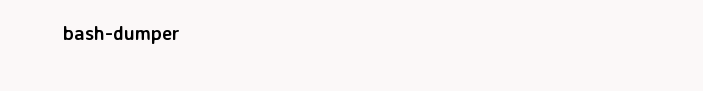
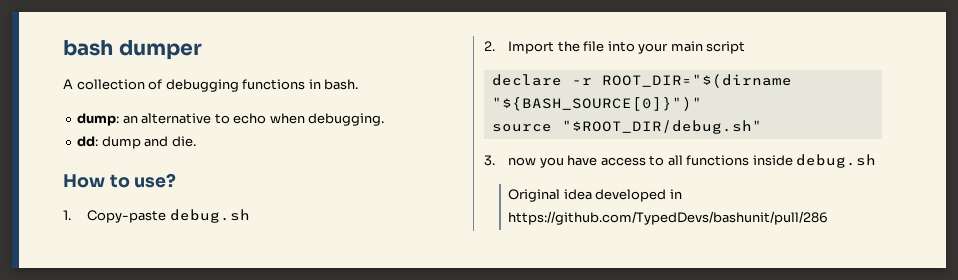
- bash-dumper
+ bash dumper
+ A collection of debugging functions in bash.
+ dump: an alternative to echo when debugging.
+ dd: dump and die.
+ How to use?
+ 1. Copy-paste debug.sh
+ 2. Import the file into your main script
+ declare -r ROOT_DIR="$(dirname "${BASH_SOURCE[0]}")"
+ source "$ROOT_DIR/debug.sh"
+ 3. now you have access to all functions inside debug.sh
+ Original idea developed in https://github.com/TypedDevs/bashunit/pull/286

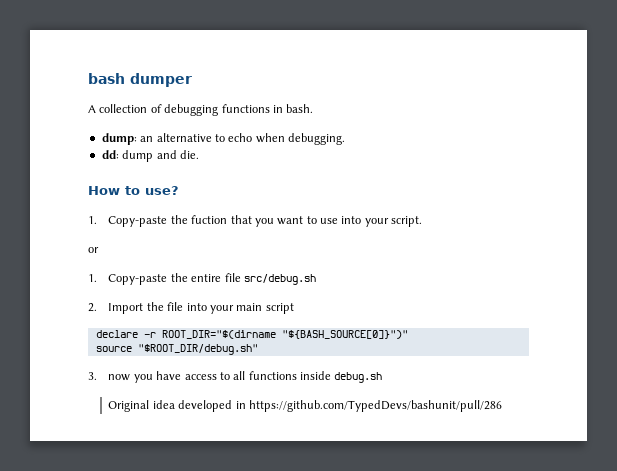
- 1. Copy-paste debug.sh
+ 1. Copy-paste the fuction that you want to use into your script.
+ or
+ 1. Copy-paste the entire file src/debug.sh

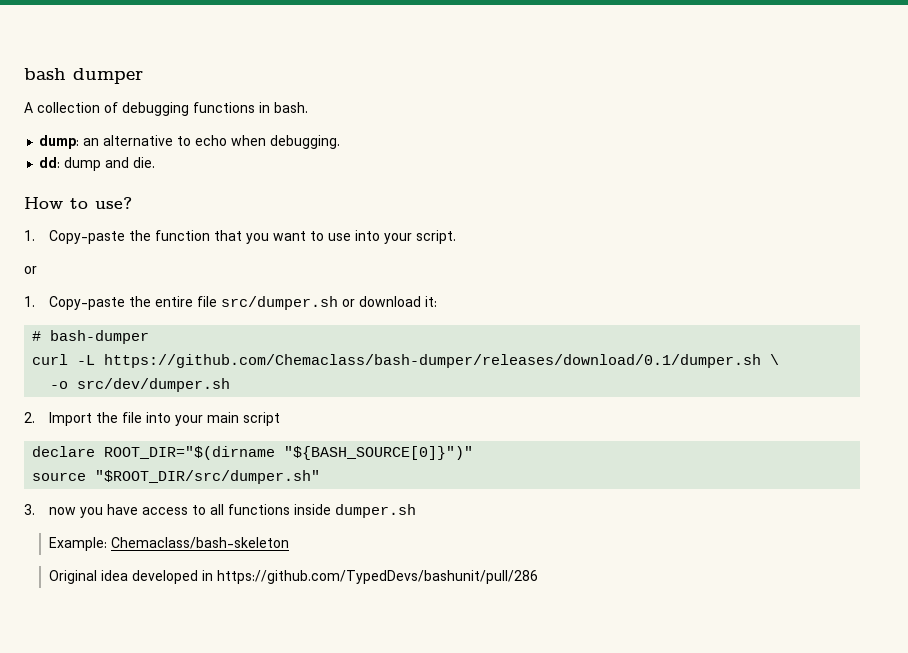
- 1. Copy-paste the fuction that you want to use into your script.
+ 1. Copy-paste the function that you want to use into your script.
- 1. Copy-paste the entire file src/debug.sh
+ 1. Copy-paste the entire file src/dumper.sh or download it:
+ # bash-dumper
+ curl -L https://github.com/Chemaclass/bash-dumper/releases/download/0.1/dumper.sh \
+ -o src/dev/dumper.sh
- declare -r ROOT_DIR="$(dirname "${BASH_SOURCE[0]}")"
+ declare ROOT_DIR="$(dirname "${BASH_SOURCE[0]}")"
- source "$ROOT_DIR/debug.sh"
+ source "$ROOT_DIR/src/dumper.sh"
- 3. now you have access to all functions inside debug.sh
+ 3. now you have access to all functions inside dumper.sh
+ Example: Chemaclass/bash-skeleton

